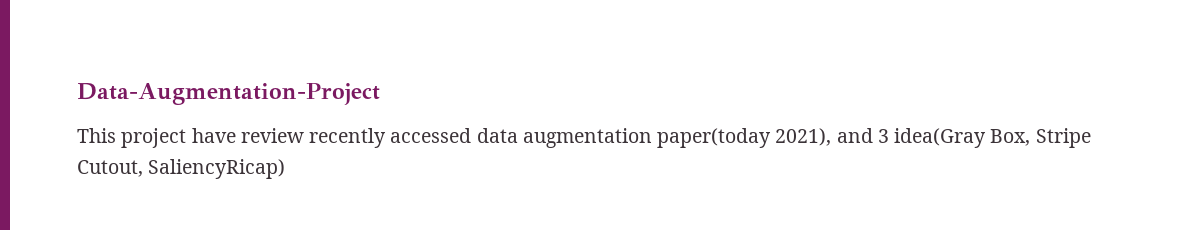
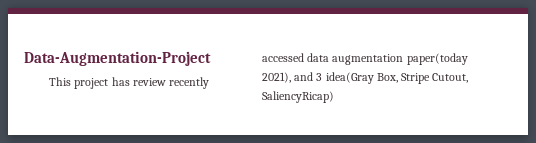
- This project have review recently accessed data augmentation paper(today 2021), and 3 idea(Gray Box, Stripe Cutout, SaliencyRicap)
+ This project has review recently accessed data augmentation paper(today 2021), and 3 idea(Gray Box, Stripe Cutout, SaliencyRicap)

